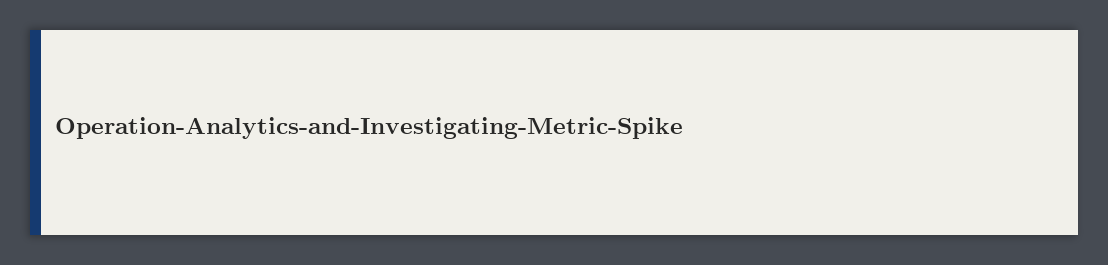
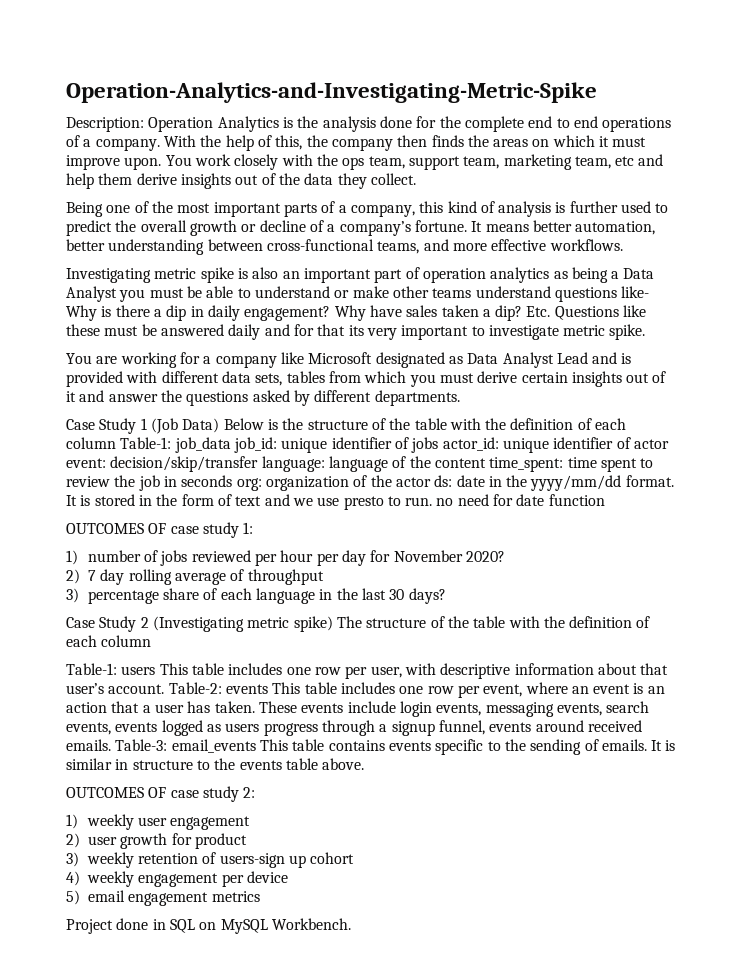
+ Description: Operation Analytics is the analysis done for the complete end to end operations of a company. With the help of this, the company then finds the areas on which it must improve upon. You work closely with the ops team, support team, marketing team, etc and help them derive insights out of the data they collect.
+ Being one of the most important parts of a company, this kind of analysis is further used to predict the overall growth or decline of a company’s fortune. It means better automation, better understanding between cross-functional teams, and more effective workflows.
+ Investigating metric spike is also an important part of operation analytics as being a Data Analyst you must be able to understand or make other teams understand questions like- Why is there a dip in daily engagement? Why have sales taken a dip? Etc. Questions like these must be answered daily and for that its very important to investigate metric spike.
+ You are working for a company like Microsoft designated as Data Analyst Lead and is provided with different data sets, tables from which you must derive certain insights out of it and answer the questions asked by different departments.
+ Case Study 1 (Job Data) Below is the structure of the table with the definition of each column Table-1: job_data job_id: unique identifier of jobs actor_id: unique identifier of actor event: decision/skip/transfer language: language of the content time_spent: time spent to review the job in seconds org: organization of the actor ds: date in the yyyy/mm/dd format. It is stored in the form of text and we use presto to run. no need for date function
+ OUTCOMES OF case study 1:
+ 1) number of jobs reviewed per hour per day for November 2020?
+ 2) 7 day rolling average of throughput
+ 3) percentage share of each language in the last 30 days?
+ Case Study 2 (Investigating metric spike) The structure of the table with the definition of each column
+ Table-1: users This table includes one row per user, with descriptive information about that user’s account. Table-2: events This table includes one row per event, where an event is an action that a user has taken. These events include login events, messaging events, search events, events logged as users progress through a signup funnel, events around received emails. Table-3: email_events This table contains events specific to the sending of emails. It is similar in structure to the events table above.
+ OUTCOMES OF case study 2:
+ 1) weekly user engagement
+ 2) user growth for product
+ 3) weekly retention of users-sign up cohort
+ 4) weekly engagement per device
+ 5) email engagement metrics
+ Project done in SQL on MySQL Workbench.

